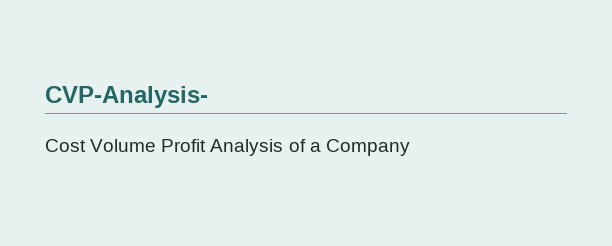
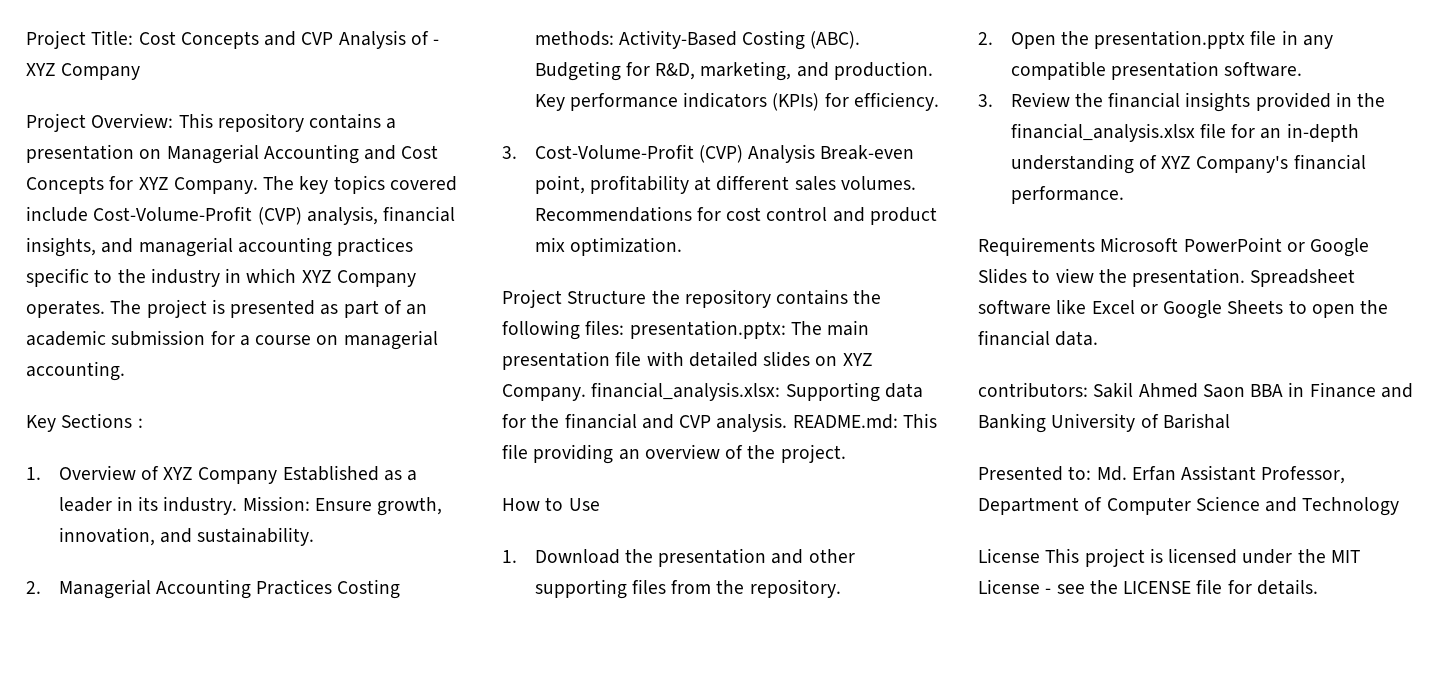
- CVP-Analysis-
- Cost Volume Profit Analysis of a Company
+ Project Title: Cost Concepts and CVP Analysis of - XYZ Company
+ Project Overview: This repository contains a presentation on Managerial Accounting and Cost Concepts for XYZ Company. The key topics covered include Cost-Volume-Profit (CVP) analysis, financial insights, and managerial accounting practices specific to the industry in which XYZ Company operates. The project is presented as part of an academic submission for a course on managerial accounting.
+ Key Sections :
+ 1. Overview of XYZ Company Established as a leader in its industry. Mission: Ensure growth, innovation, and sustainability.
+ 2. Managerial Accounting Practices Costing methods: Activity-Based Costing (ABC). Budgeting for R&D, marketing, and production. Key performance indicators (KPIs) for efficiency.
+ 3. Cost-Volume-Profit (CVP) Analysis Break-even point, profitability at different sales volumes. Recommendations for cost control and product mix optimization.
+ Project Structure the repository contains the following files: presentation.pptx: The main presentation file with detailed slides on XYZ Company. financial_analysis.xlsx: Supporting data for the financial and CVP analysis. README.md: This file providing an overview of the project.
+ How to Use
+ 1. Download the presentation and other supporting files from the repository.
+ 2. Open the presentation.pptx file in any compatible presentation software.
+ 3. Review the financial insights provided in the financial_analysis.xlsx file for an in-depth understanding of XYZ Company's financial performance.
+ Requirements Microsoft PowerPoint or Google Slides to view the presentation. Spreadsheet software like Excel or Google Sheets to open the financial data.
+ contributors: Sakil Ahmed Saon BBA in Finance and Banking University of Barishal
+ Presented to: Md. Erfan Assistant Professor, Department of Computer Science and Technology
+ License This project is licensed under the MIT License - see the LICENSE file for details.

